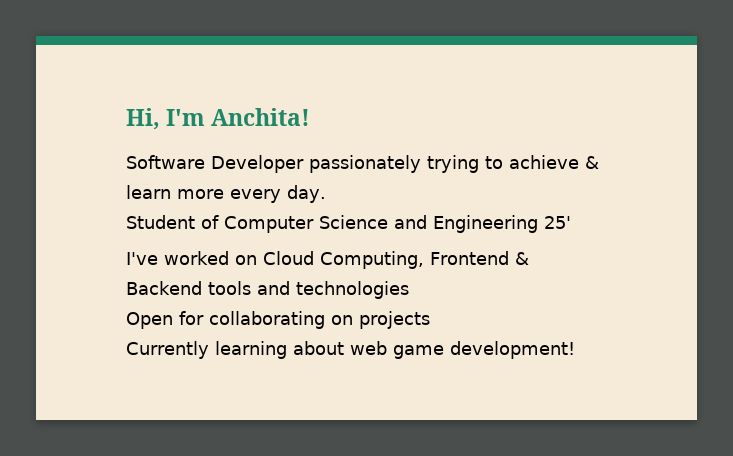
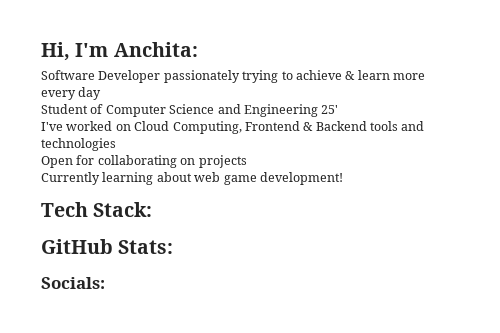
- Hi, I'm Anchita!
+ Hi, I'm Anchita:
- Software Developer passionately trying to achieve & learn more every day.
+ Software Developer passionately trying to achieve & learn more every day
+ Tech Stack:
+ GitHub Stats:
+ Socials:

